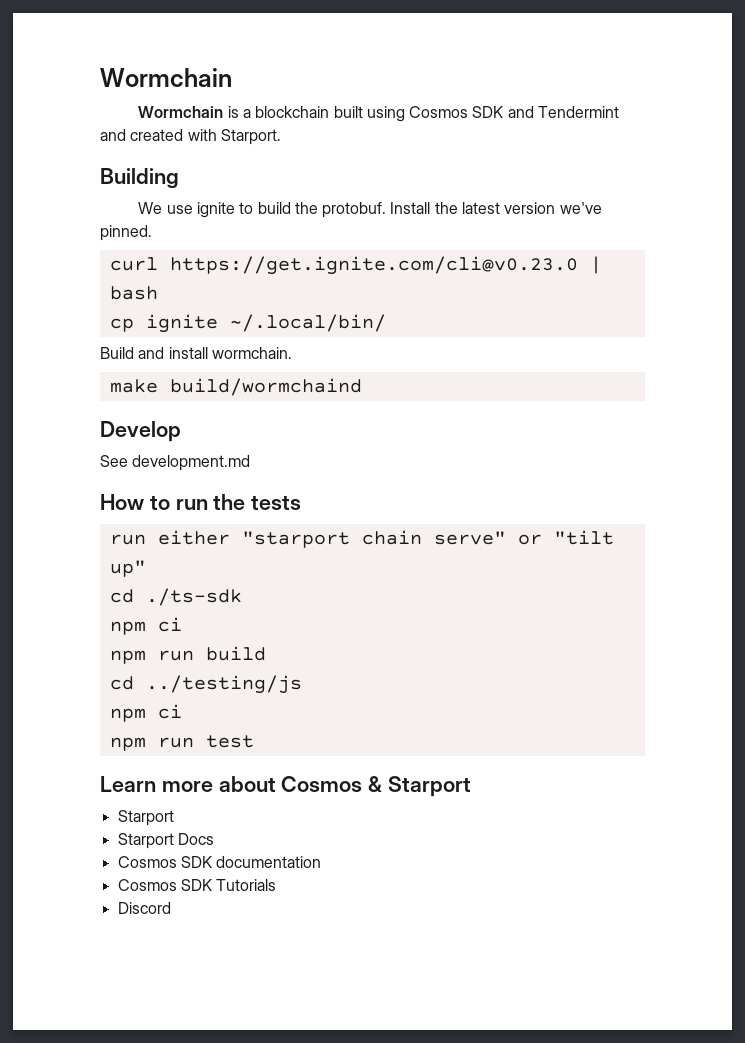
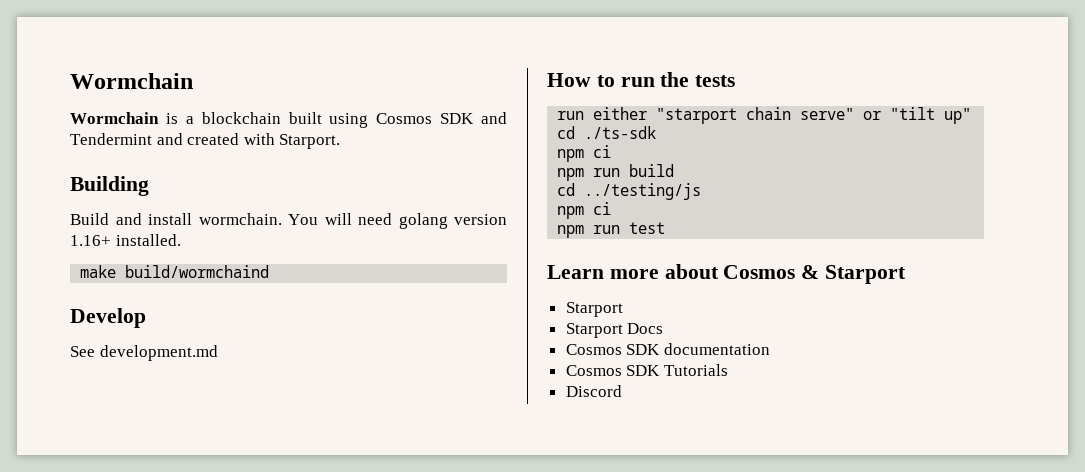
- We use ignite to build the protobuf. Install the latest version we've pinned.
- curl https://get.ignite.com/cli@v0.23.0 | bash
- cp ignite ~/.local/bin/
- Build and install wormchain.
+ Build and install wormchain. You will need golang version 1.16+ installed.

